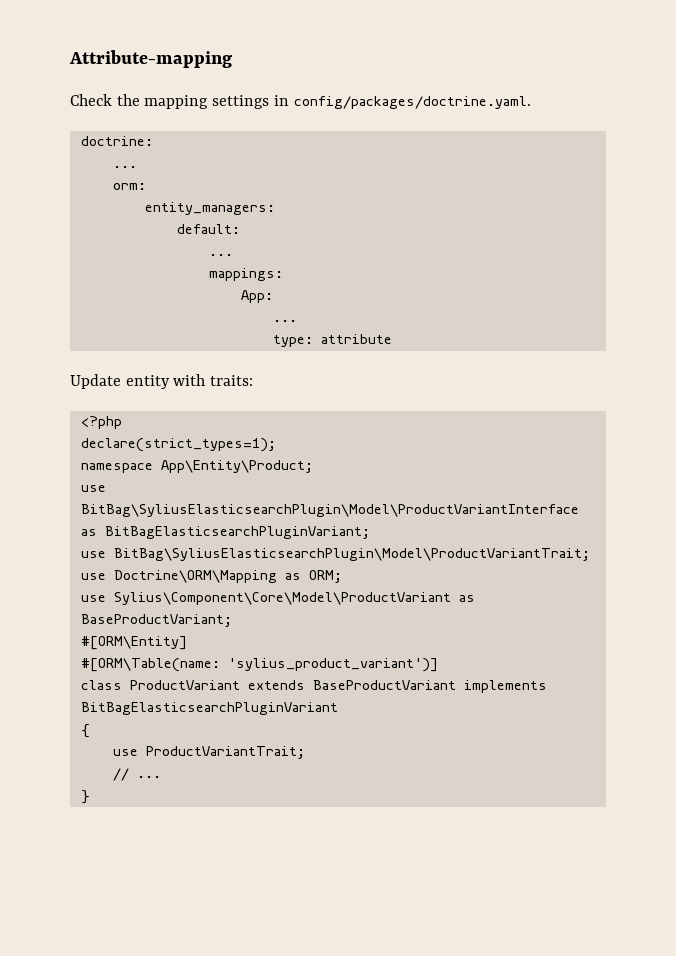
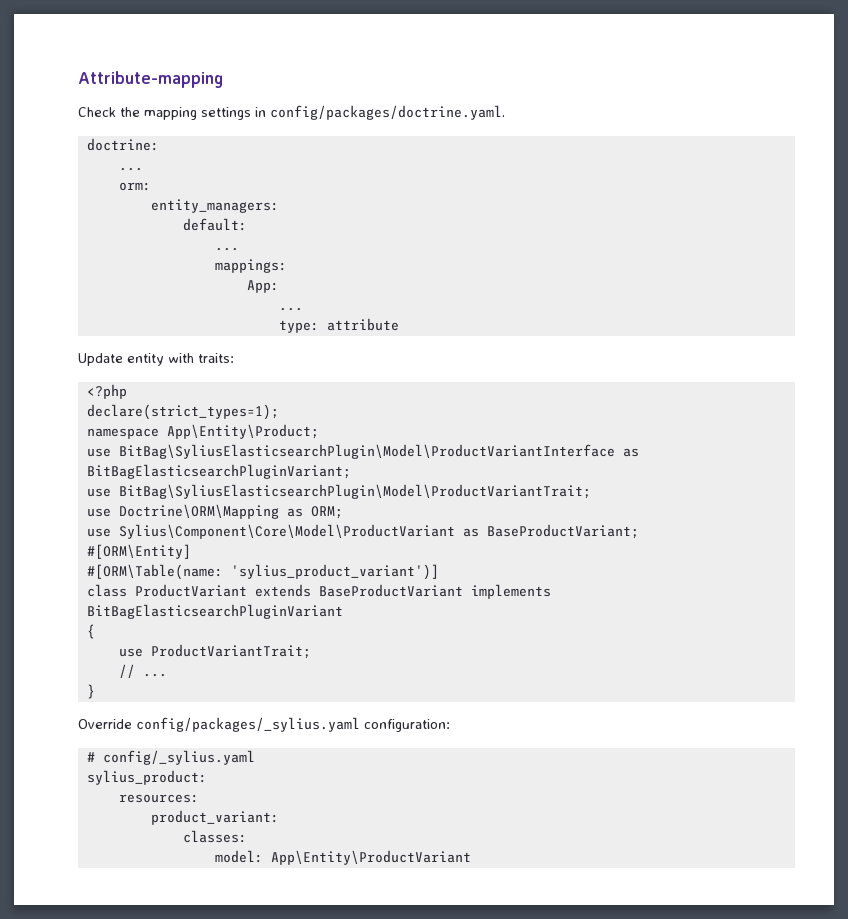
+ Override config/packages/_sylius.yaml configuration:
+ # config/_sylius.yaml
+ sylius_product:
+ resources:
+ product_variant:
+ classes:
+ model: App\Entity\ProductVariant

